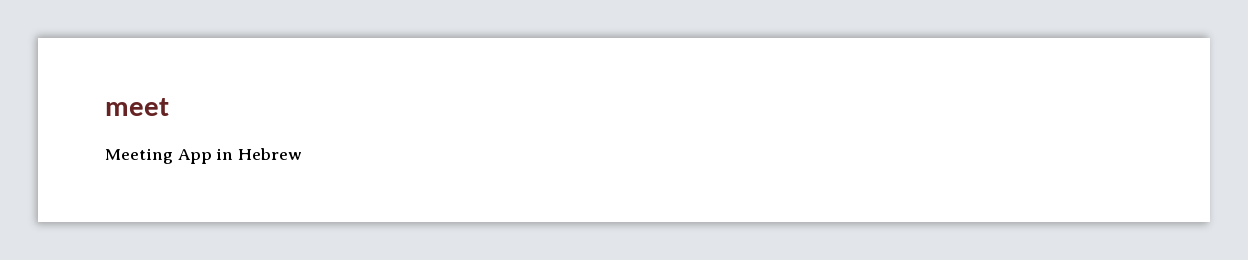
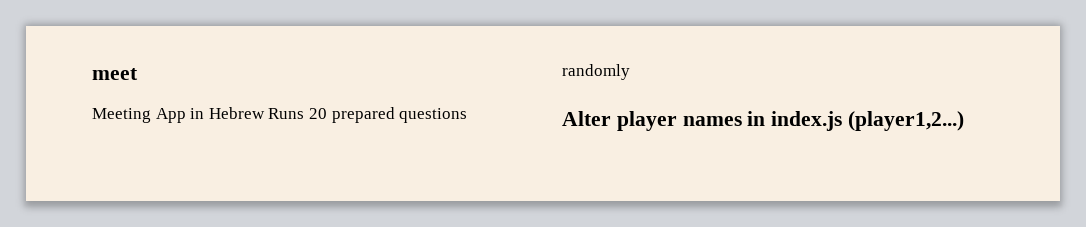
- Meeting App in Hebrew
+ Meeting App in Hebrew Runs 20 prepared questions randomly
+ Alter player names in index.js (player1,2...)

